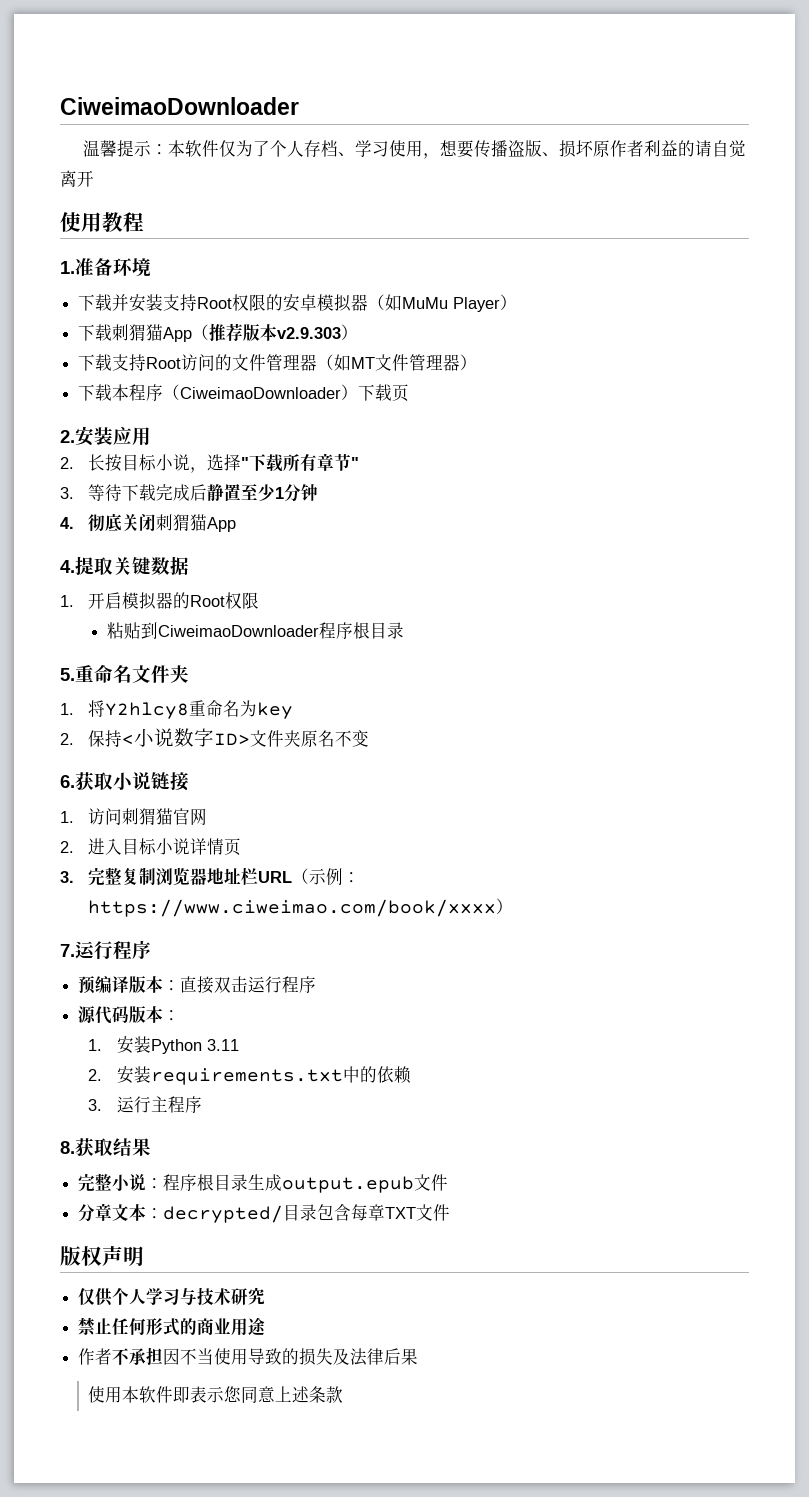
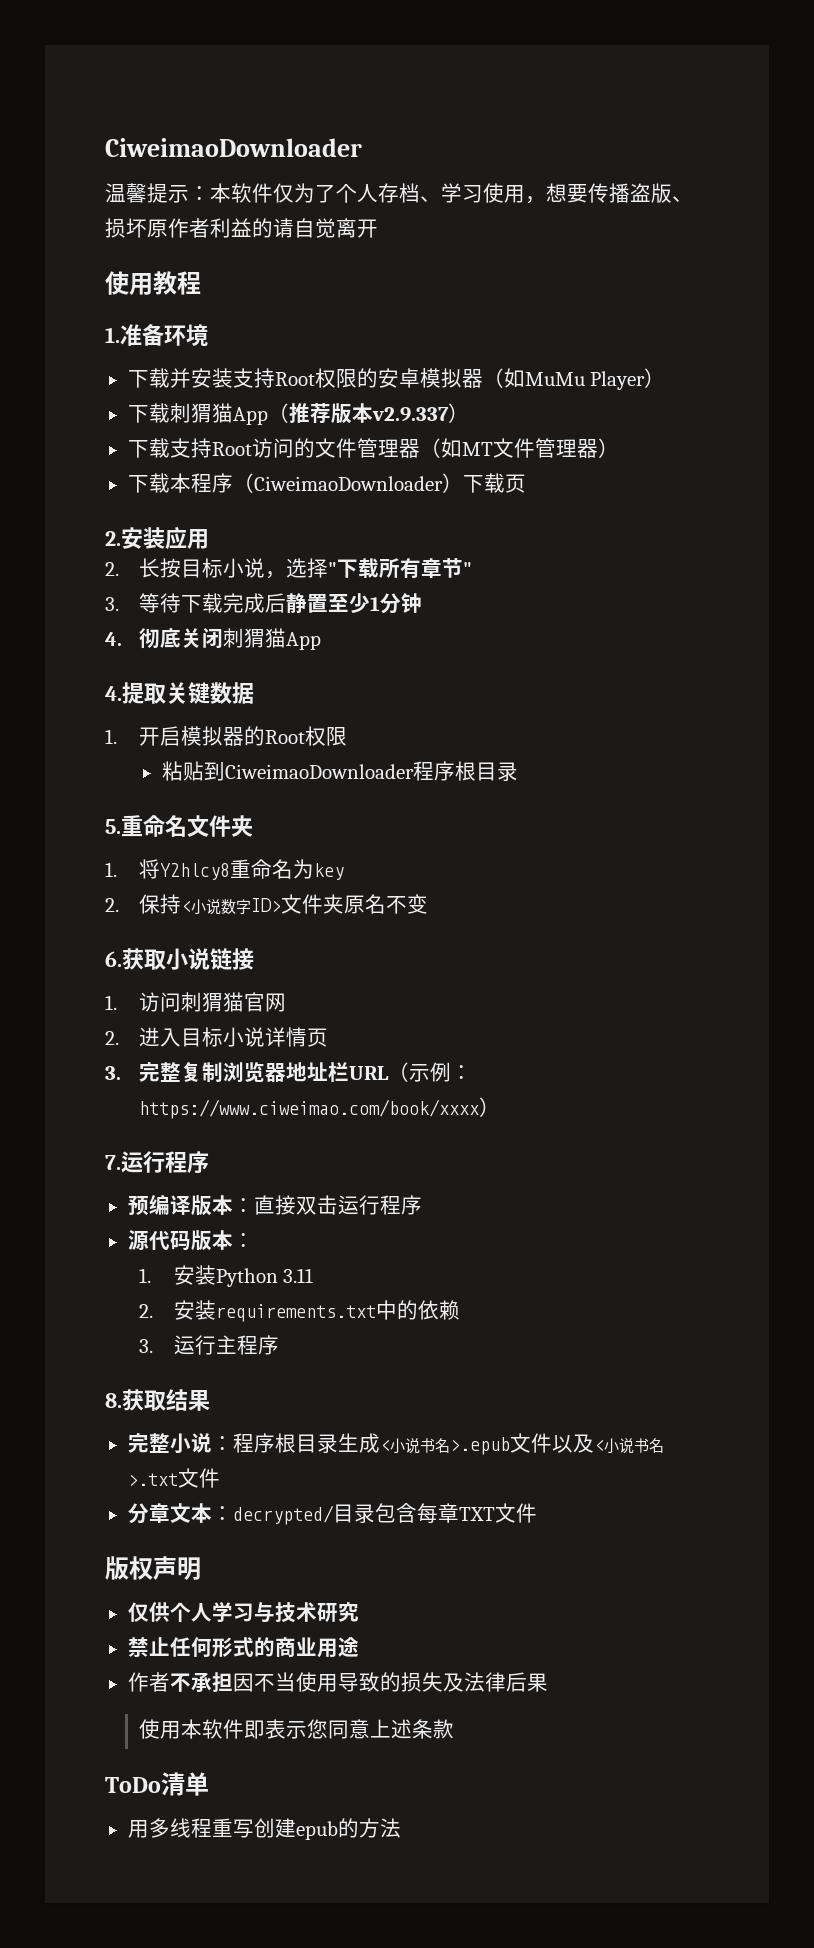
- 下载刺猬猫App（推荐版本v2.9.303）
+ 下载刺猬猫App（推荐版本v2.9.337）
- 完整小说：程序根目录生成output.epub文件
+ 完整小说：程序根目录生成<小说书名>.epub文件以及<小说书名>.txt文件
+ ToDo清单
+ 用多线程重写创建epub的方法

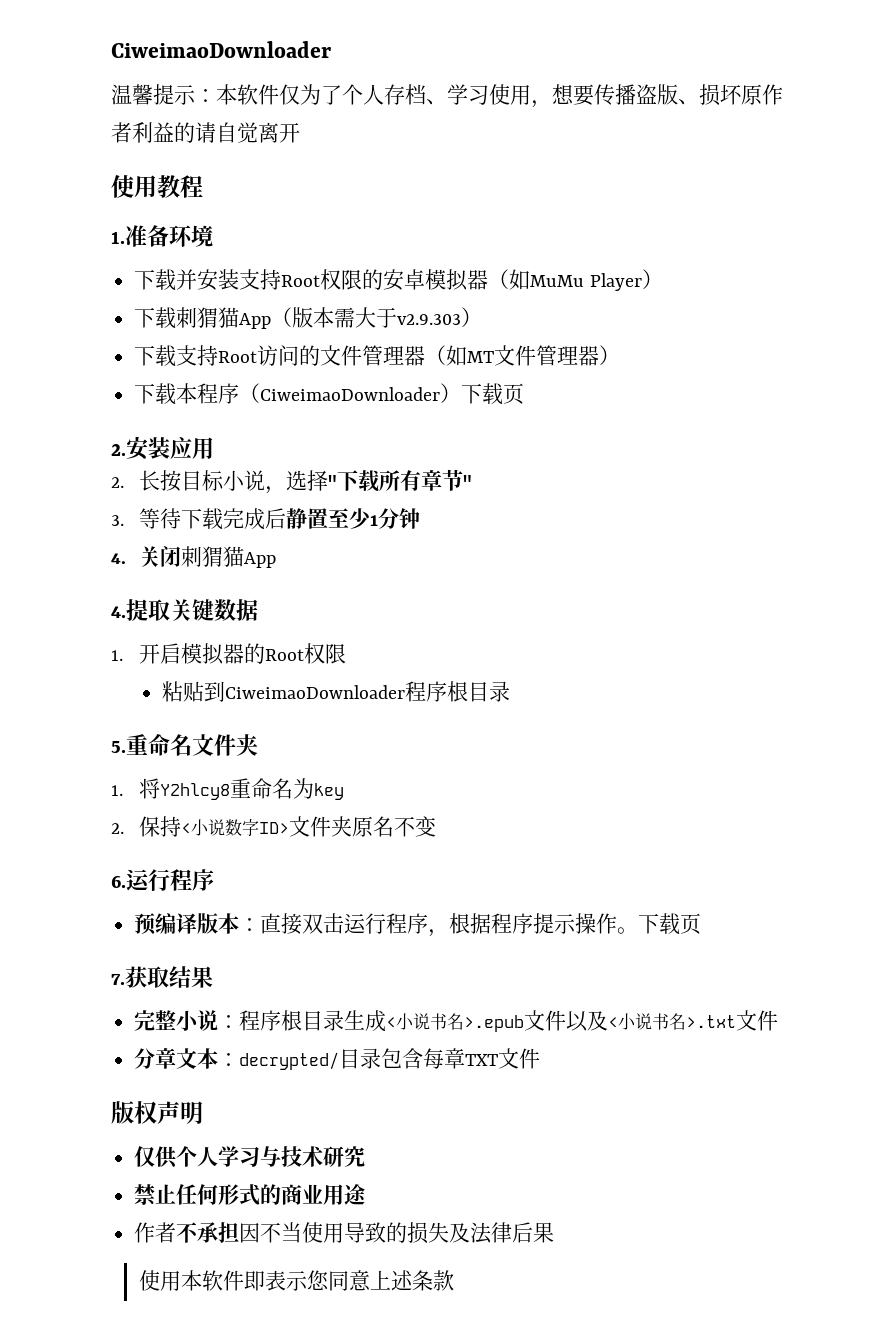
- 下载刺猬猫App（推荐版本v2.9.337）
+ 下载刺猬猫App（版本需大于v2.9.303）
- 4.彻底关闭刺猬猫App
+ 4.关闭刺猬猫App
- 6.获取小说链接
- 1.访问刺猬猫官网
- 2.进入目标小说详情页
- 3.完整复制浏览器地址栏URL（示例：https://www.ciweimao.com/book/xxxx）
- 7.运行程序
+ 6.运行程序
- 预编译版本：直接双击运行程序
- 源代码版本：
- 1.安装Python 3.11
- 2.安装requirements.txt中的依赖
- 3.运行主程序
- 8.获取结果
+ 预编译版本：直接双击运行程序，根据程序提示操作。下载页
+ 7.获取结果
- ToDo清单
- 用多线程重写创建epub的方法

